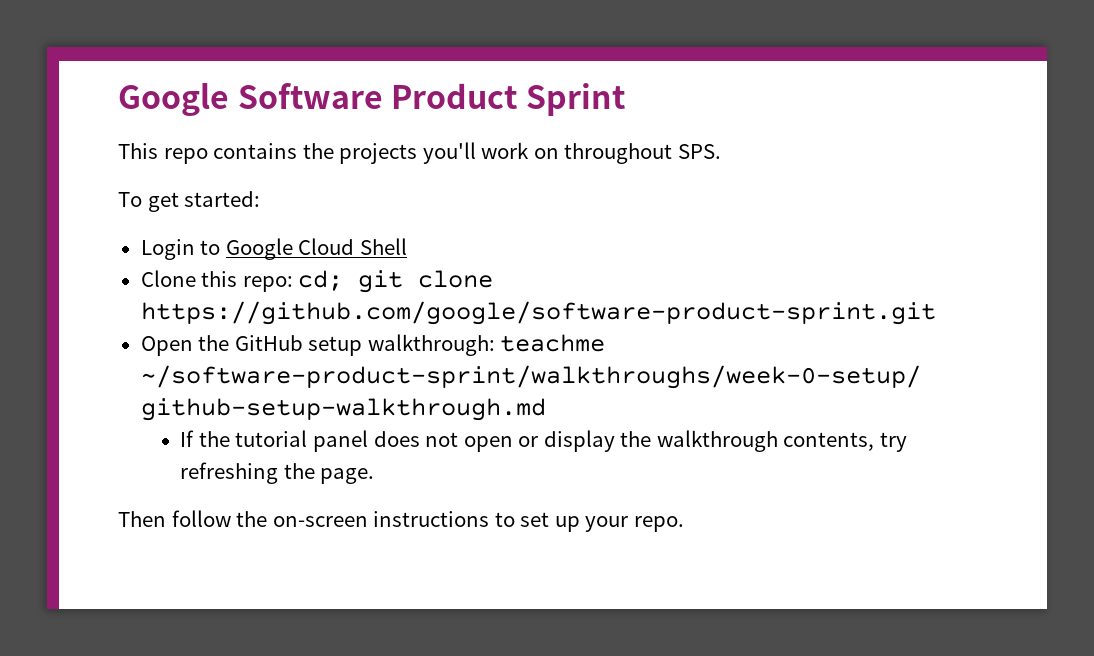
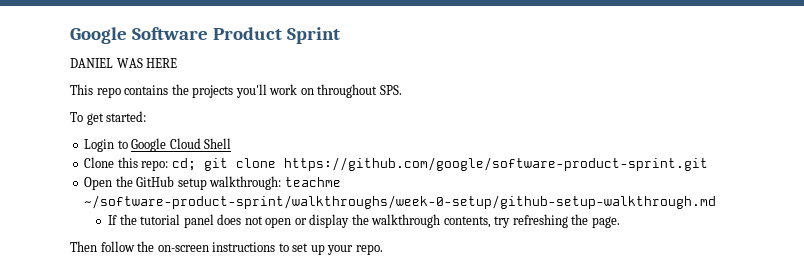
+ DANIEL WAS HERE

